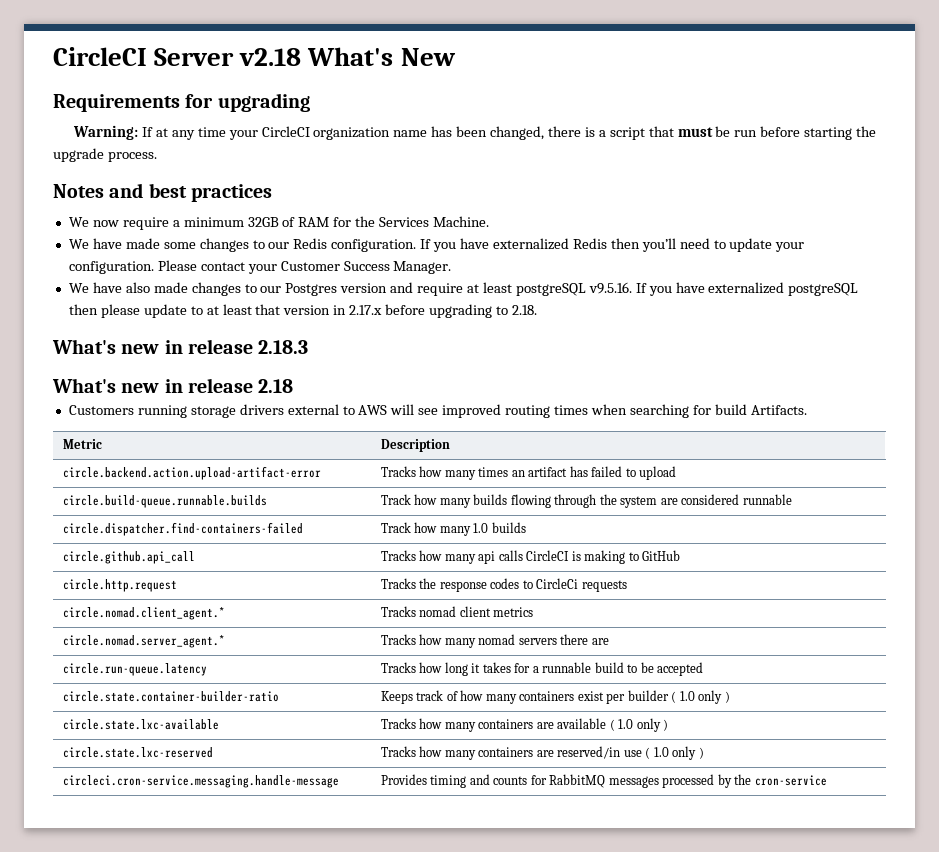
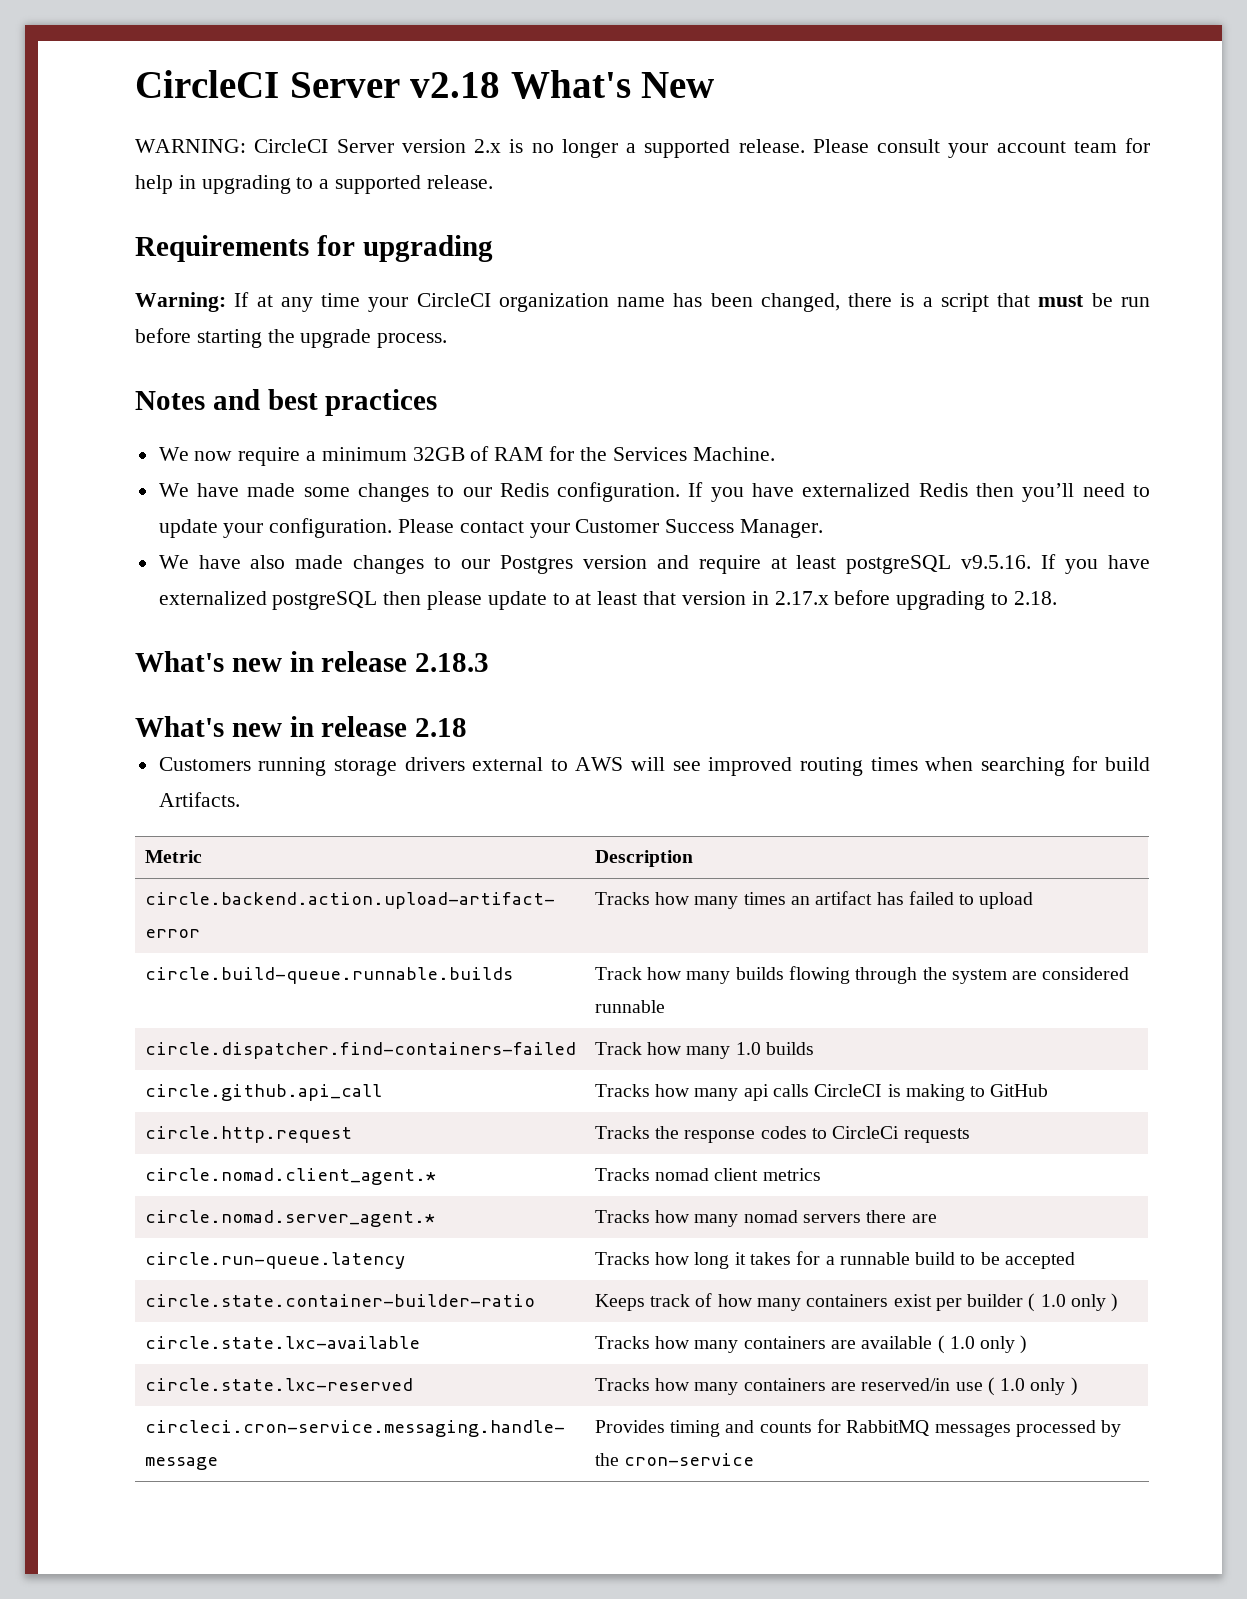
+ WARNING: CircleCI Server version 2.x is no longer a supported release. Please consult your account team for help in upgrading to a supported release.

